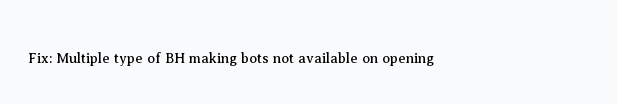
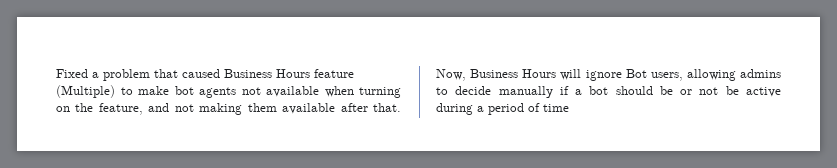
- Fix: Multiple type of BH making bots not available on opening
+ Fixed a problem that caused Business Hours feature (Multiple) to make bot agents not available when turning on the feature, and not making them available after that. Now, Business Hours will ignore Bot users, allowing admins to decide manually if a bot should be or not be active during a period of time

